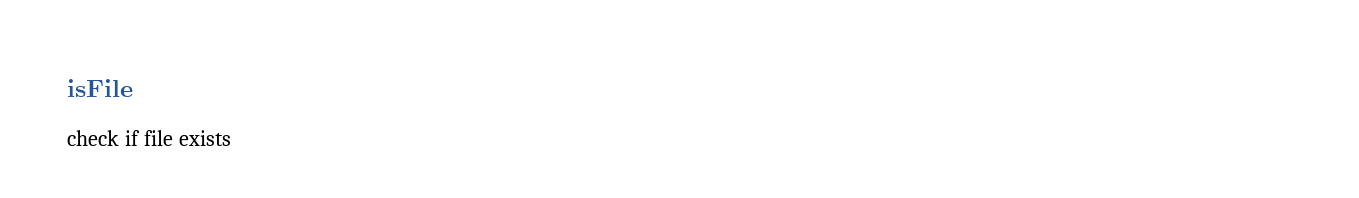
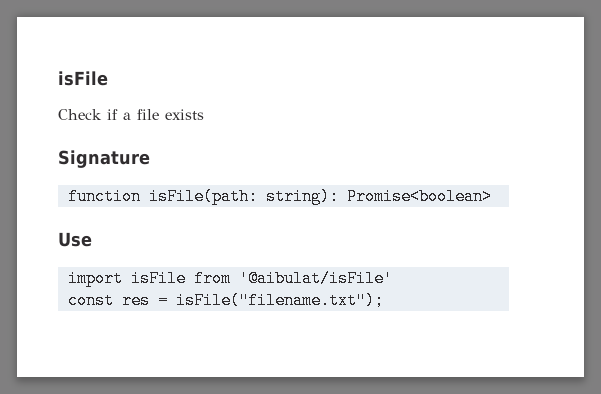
- check if file exists
+ Check if a file exists
+ Signature
+ function isFile(path: string): Promise<boolean>
+ Use
+ import isFile from '@aibulat/isFile'
+ const res = isFile("filename.txt");

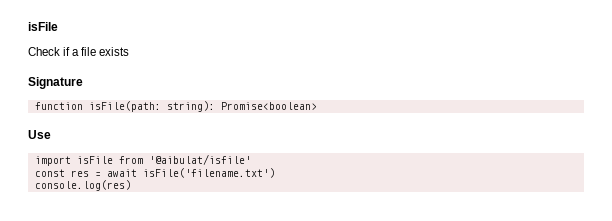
- import isFile from '@aibulat/isFile'
+ import isFile from '@aibulat/isfile'
- const res = isFile("filename.txt");
+ const res = await isFile('filename.txt')
+ console.log(res)

